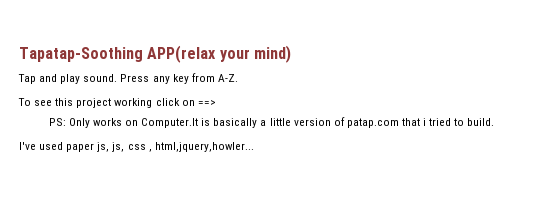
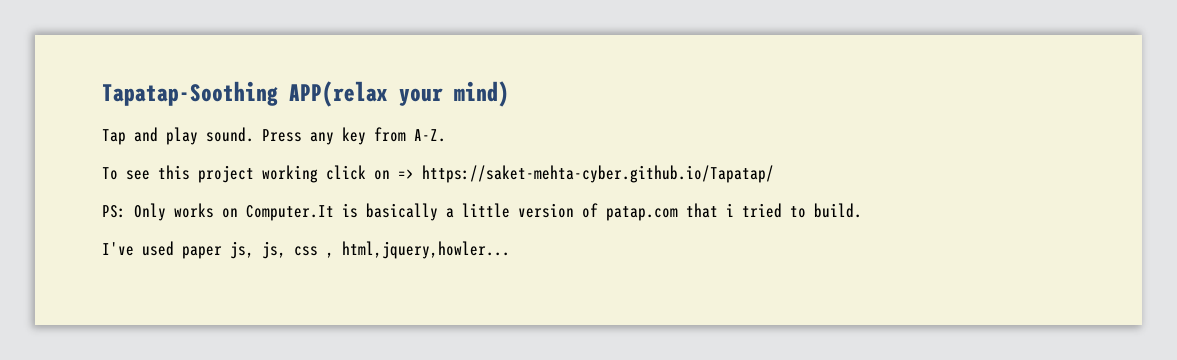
- To see this project working click on ==>
+ To see this project working click on => https://saket-mehta-cyber.github.io/Tapatap/

